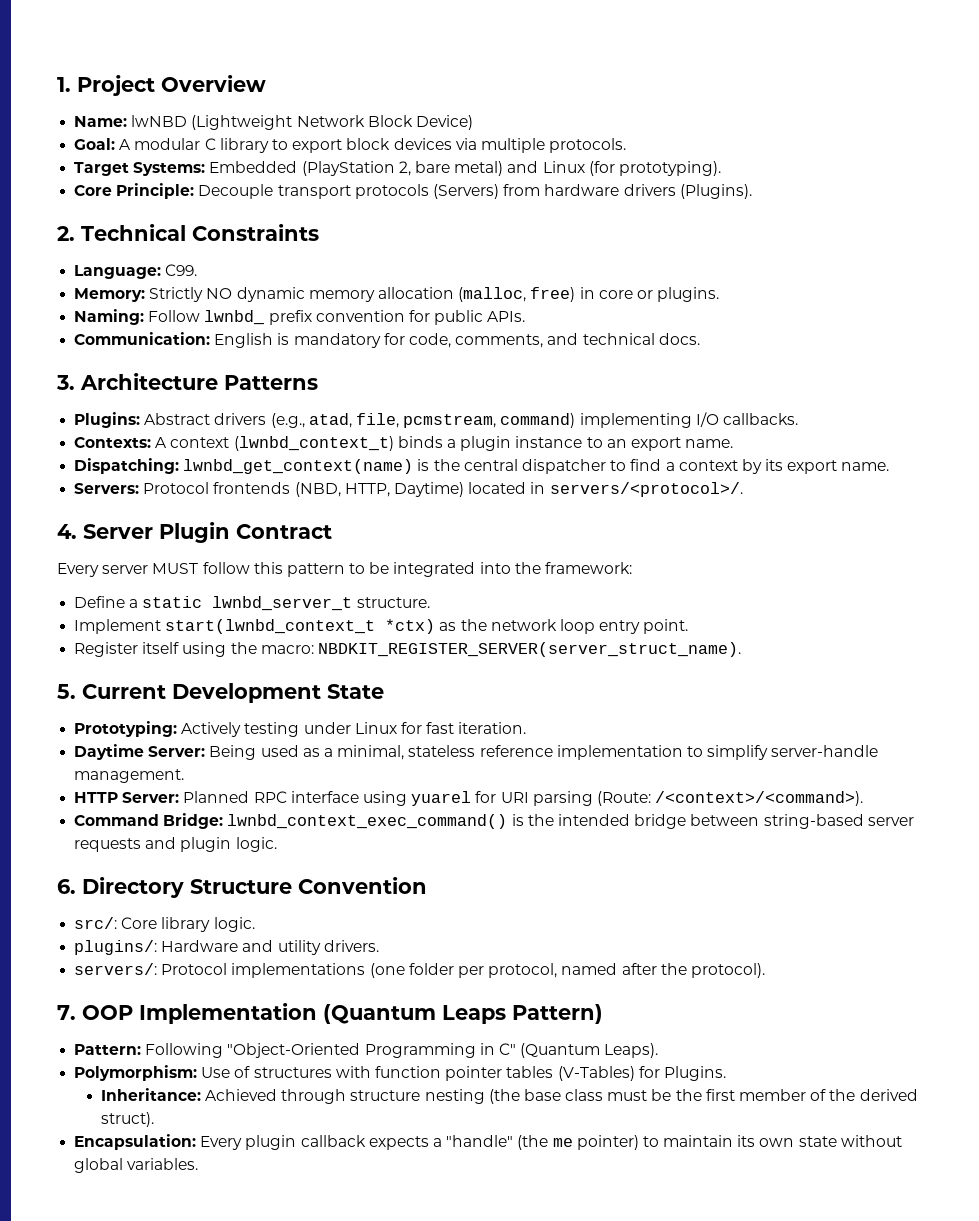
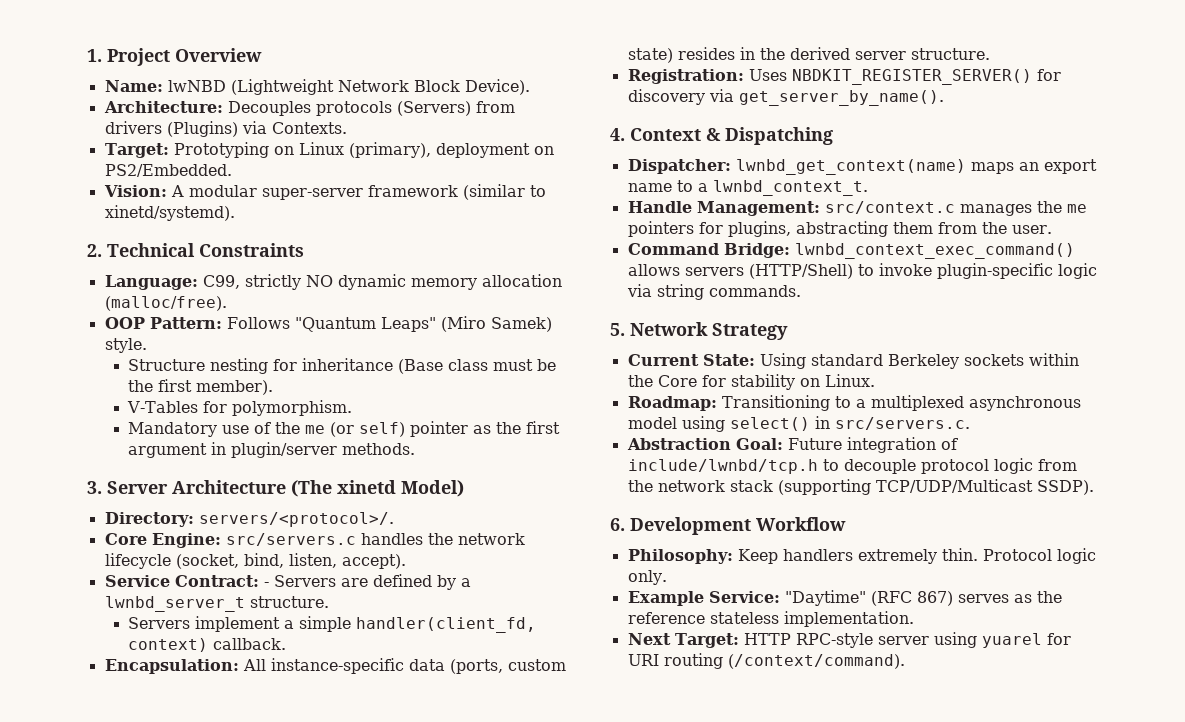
- Name: lwNBD (Lightweight Network Block Device)
- Goal: A modular C library to export block devices via multiple protocols.
- Target Systems: Embedded (PlayStation 2, bare metal) and Linux (for prototyping).
- Core Principle: Decouple transport protocols (Servers) from hardware drivers (Plugins).
+ Name: lwNBD (Lightweight Network Block Device).
+ Architecture: Decouples protocols (Servers) from drivers (Plugins) via Contexts.
+ Target: Prototyping on Linux (primary), deployment on PS2/Embedded.
+ Vision: A modular super-server framework (similar to xinetd/systemd).
- Language: C99.
- Memory: Strictly NO dynamic memory allocation (malloc, free) in core or plugins.
- Naming: Follow lwnbd_ prefix convention for public APIs.
- Communication: English is mandatory for code, comments, and technical docs.
- 3. Architecture Patterns
- Plugins: Abstract drivers (e.g., atad, file, pcmstream, command) implementing I/O callbacks.
- Contexts: A context (lwnbd_context_t) binds a plugin instance to an export name.
- Dispatching: lwnbd_get_context(name) is the central dispatcher to find a context by its export name.
- Servers: Protocol frontends (NBD, HTTP, Daytime) located in servers/<protocol>/.
- 4. Server Plugin Contract
- Every server MUST follow this pattern to be integrated into the framework:
- Define a static lwnbd_server_t structure.
- Implement start(lwnbd_context_t *ctx) as the network loop entry point.
- Register itself using the macro: NBDKIT_REGISTER_SERVER(server_struct_name).
- 5. Current Development State
- Prototyping: Actively testing under Linux for fast iteration.
- Daytime Server: Being used as a minimal, stateless reference implementation to simplify server-handle management.
- HTTP Server: Planned RPC interface using yuarel for URI parsing (Route: /<context>/<command>).
- Command Bridge: lwnbd_context_exec_command() is the intended bridge between string-based server requests and plugin logic.
- 6. Directory Structure Convention
- src/: Core library logic.
- plugins/: Hardware and utility drivers.
- servers/: Protocol implementations (one folder per protocol, named after the protocol).
- 7. OOP Implementation (Quantum Leaps Pattern)
- Pattern: Following "Object-Oriented Programming in C" (Quantum Leaps).
- Polymorphism: Use of structures with function pointer tables (V-Tables) for Plugins.
- Inheritance: Achieved through structure nesting (the base class must be the first member of the derived struct).
- Encapsulation: Every plugin callback expects a "handle" (the me pointer) to maintain its own state without global variables.
+ Language: C99, strictly NO dynamic memory allocation (malloc/free).
+ OOP Pattern: Follows "Quantum Leaps" (Miro Samek) style.
+ Structure nesting for inheritance (Base class must be the first member).
+ V-Tables for polymorphism.
+ Mandatory use of the me (or self) pointer as the first argument in plugin/server methods.
+ 3. Server Architecture (The xinetd Model)
+ Directory: servers/<protocol>/.
+ Core Engine: src/servers.c handles the network lifecycle (socket, bind, listen, accept).
+ Service Contract: - Servers are defined by a lwnbd_server_t structure.
+ Servers implement a simple handler(client_fd, context) callback.
+ Encapsulation: All instance-specific data (ports, custom state) resides in the derived server structure.
+ Registration: Uses NBDKIT_REGISTER_SERVER() for discovery via get_server_by_name().
+ 4. Context & Dispatching
+ Dispatcher: lwnbd_get_context(name) maps an export name to a lwnbd_context_t.
+ Handle Management: src/context.c manages the me pointers for plugins, abstracting them from the user.
+ Command Bridge: lwnbd_context_exec_command() allows servers (HTTP/Shell) to invoke plugin-specific logic via string commands.
+ 5. Network Strategy
+ Current State: Using standard Berkeley sockets within the Core for stability on Linux.
+ Roadmap: Transitioning to a multiplexed asynchronous model using select() in src/servers.c.
+ Abstraction Goal: Future integration of include/lwnbd/tcp.h to decouple protocol logic from the network stack (supporting TCP/UDP/Multicast SSDP).
+ 6. Development Workflow
+ Philosophy: Keep handlers extremely thin. Protocol logic only.
+ Example Service: "Daytime" (RFC 867) serves as the reference stateless implementation.
+ Next Target: HTTP RPC-style server using yuarel for URI routing (/context/command).

